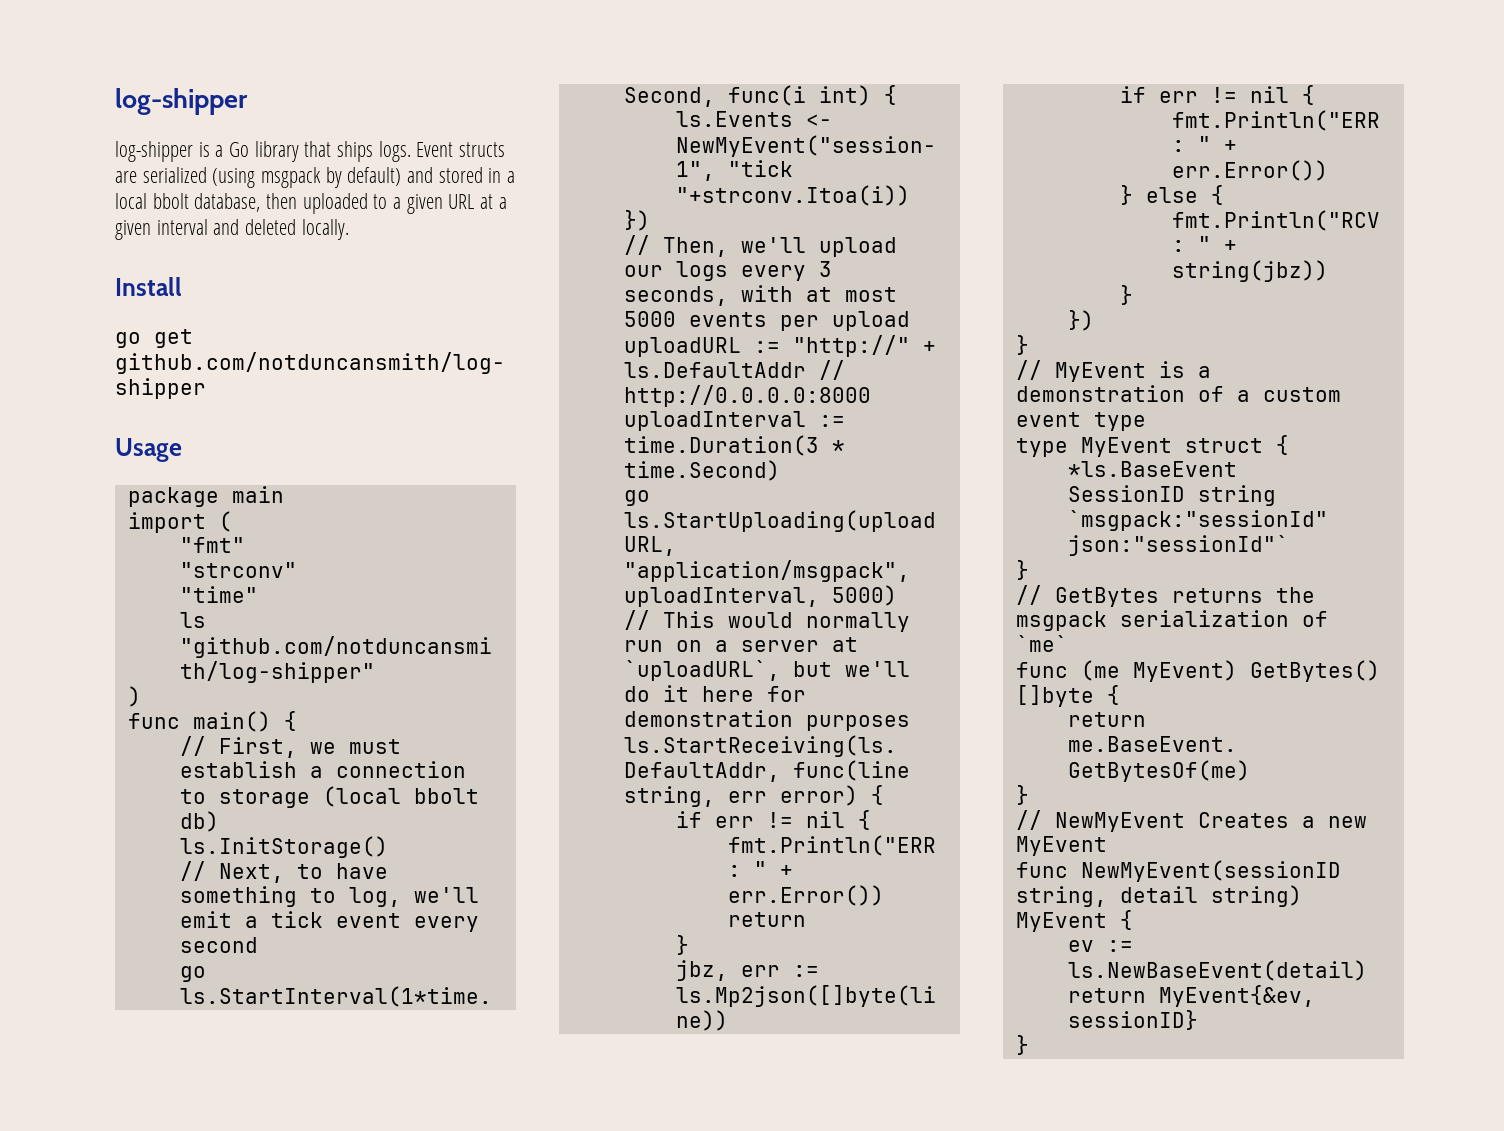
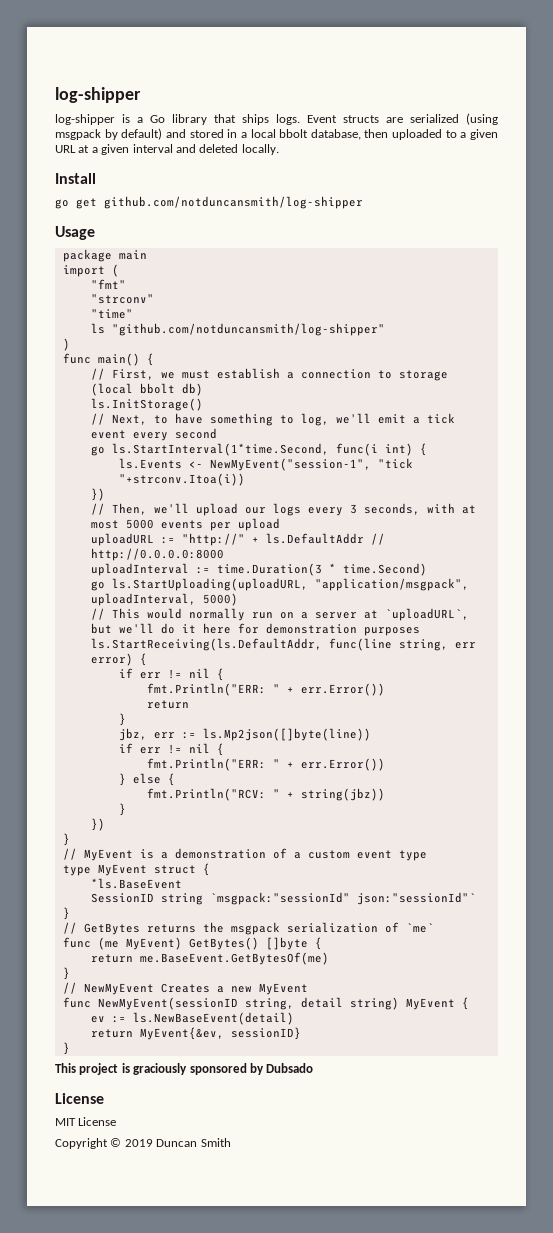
+ This project is graciously sponsored by Dubsado
+ License
+ MIT License
+ Copyright © 2019 Duncan Smith

